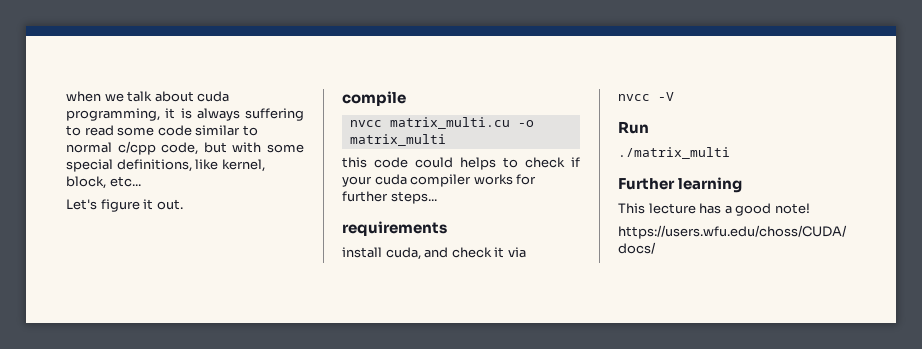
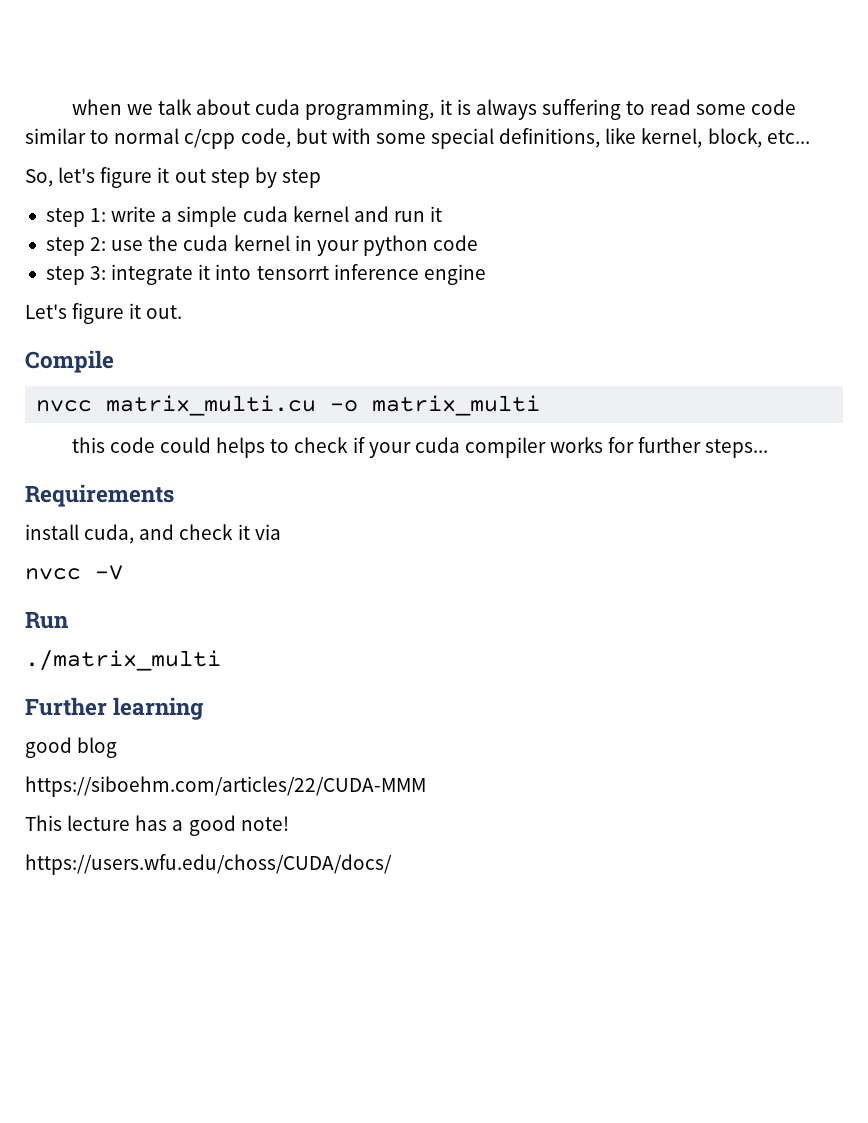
+ So, let's figure it out step by step
+ step 1: write a simple cuda kernel and run it
+ step 2: use the cuda kernel in your python code
+ step 3: integrate it into tensorrt inference engine
- compile
+ Compile
- requirements
+ Requirements
+ good blog
+ https://siboehm.com/articles/22/CUDA-MMM

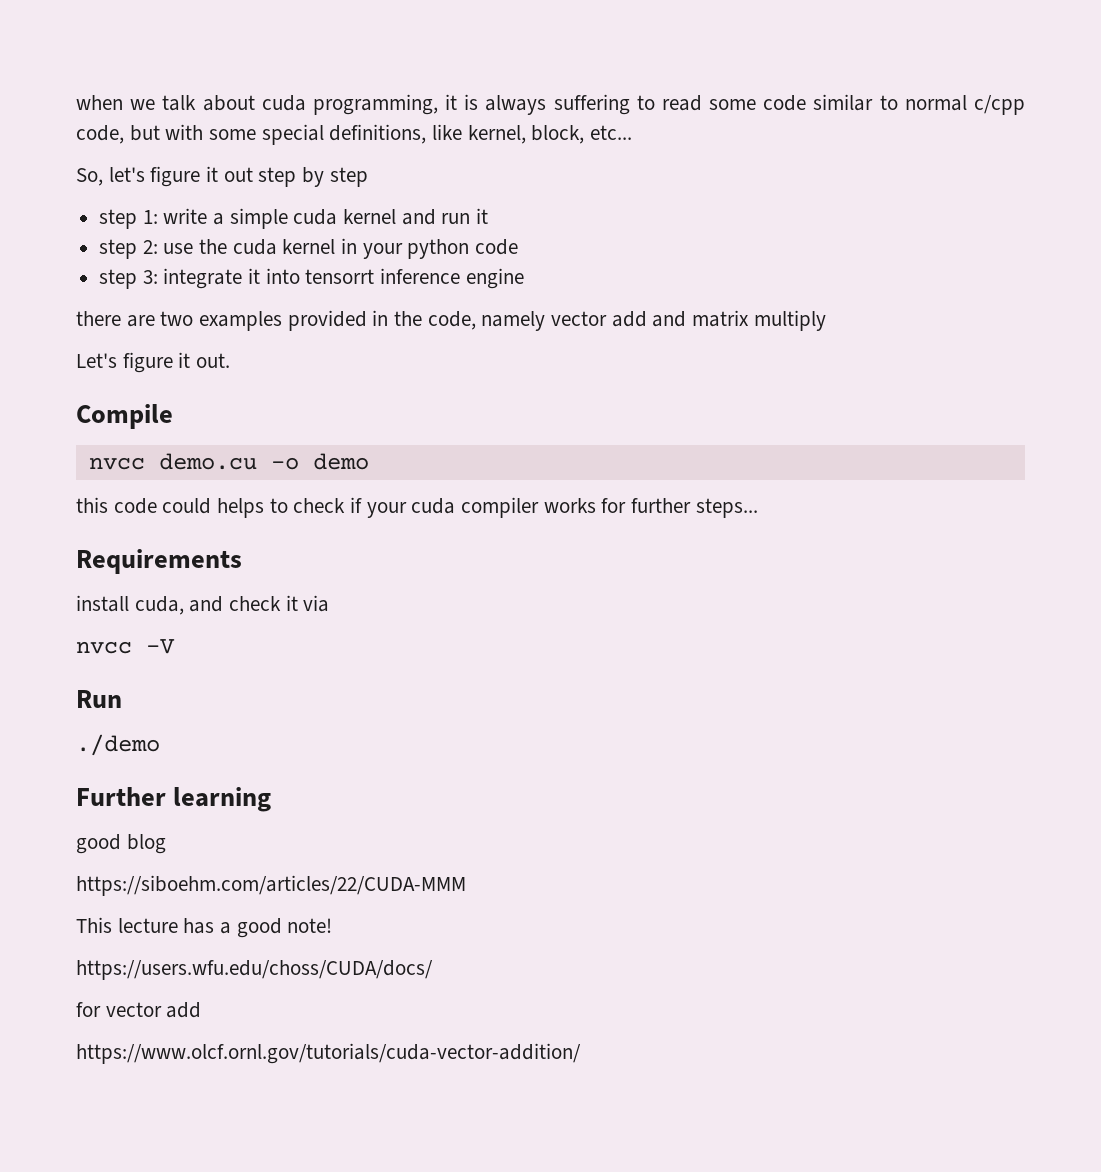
+ there are two examples provided in the code, namely vector add and matrix multiply
- nvcc matrix_multi.cu -o matrix_multi
+ nvcc demo.cu -o demo
- ./matrix_multi
+ ./demo
+ for vector add
+ https://www.olcf.ornl.gov/tutorials/cuda-vector-addition/

